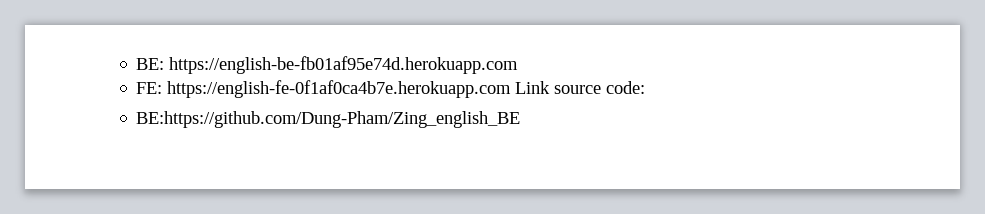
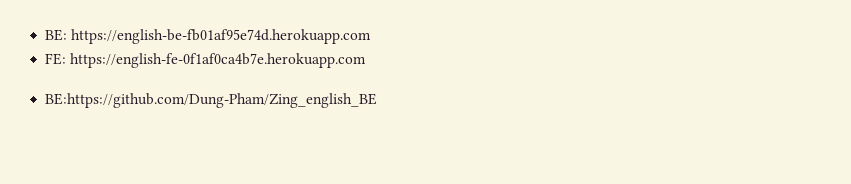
- FE: https://english-fe-0f1af0ca4b7e.herokuapp.com Link source code:
+ FE: https://english-fe-0f1af0ca4b7e.herokuapp.com

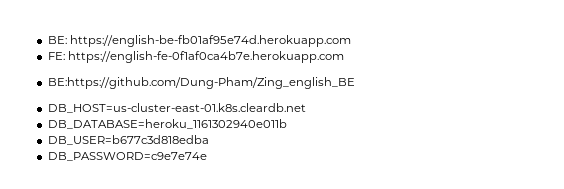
+ DB_HOST=us-cluster-east-01.k8s.cleardb.net
+ DB_DATABASE=heroku_1161302940e011b
+ DB_USER=b677c3d818edba
+ DB_PASSWORD=c9e7e74e

